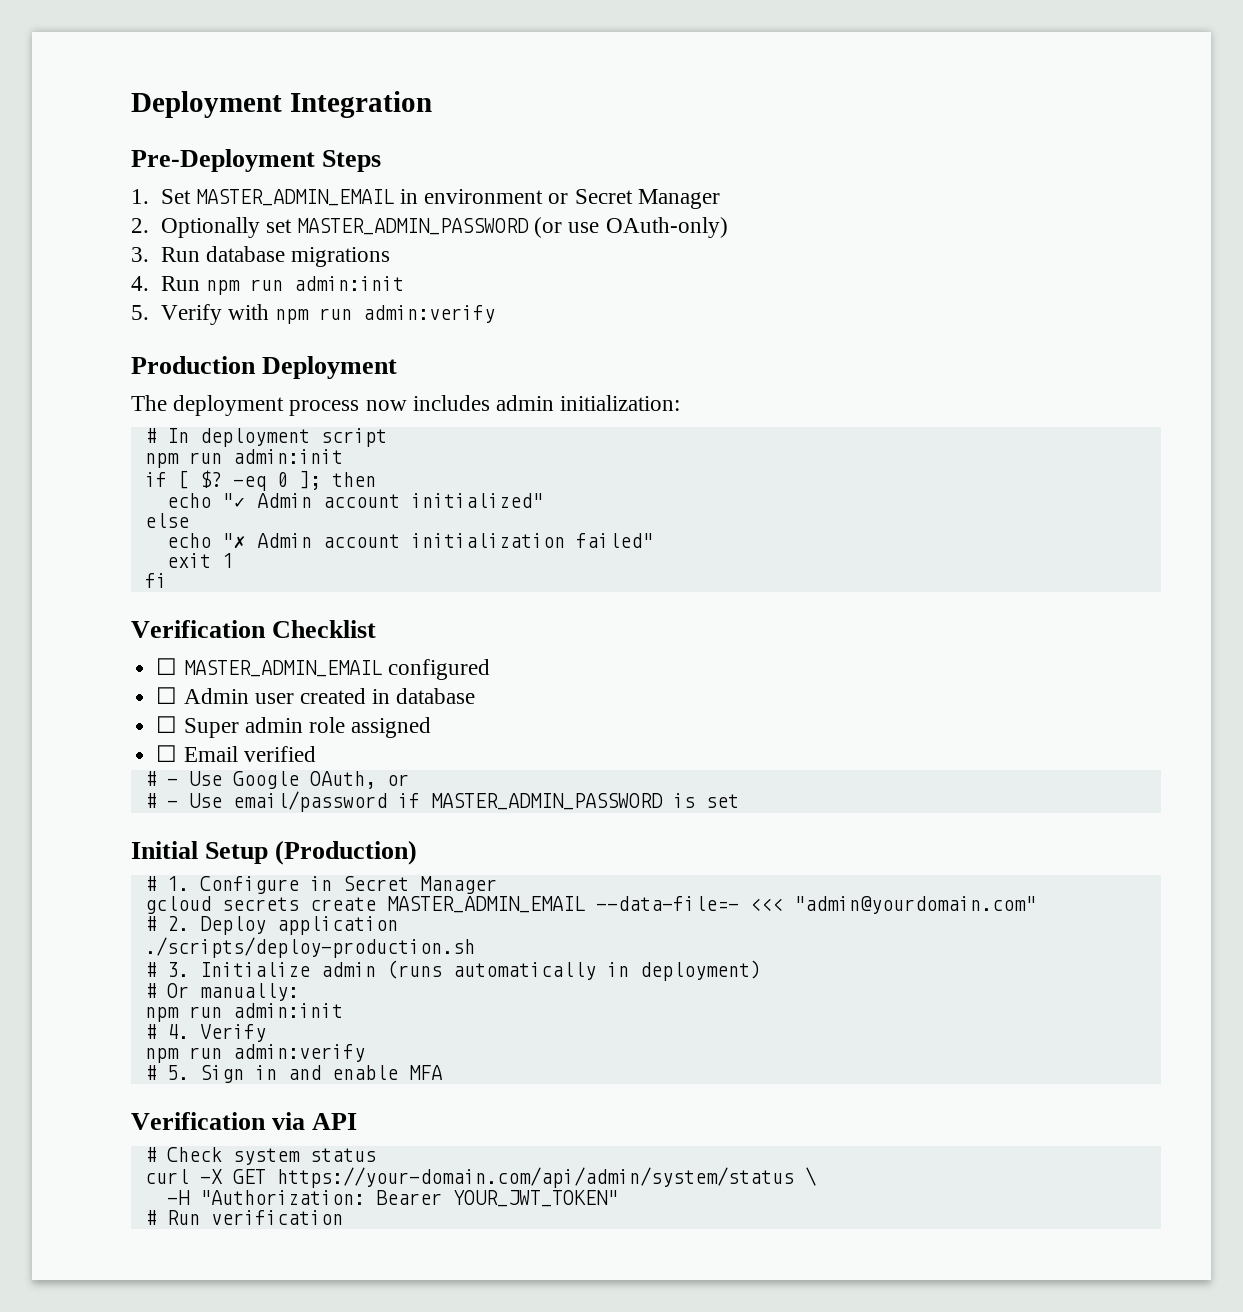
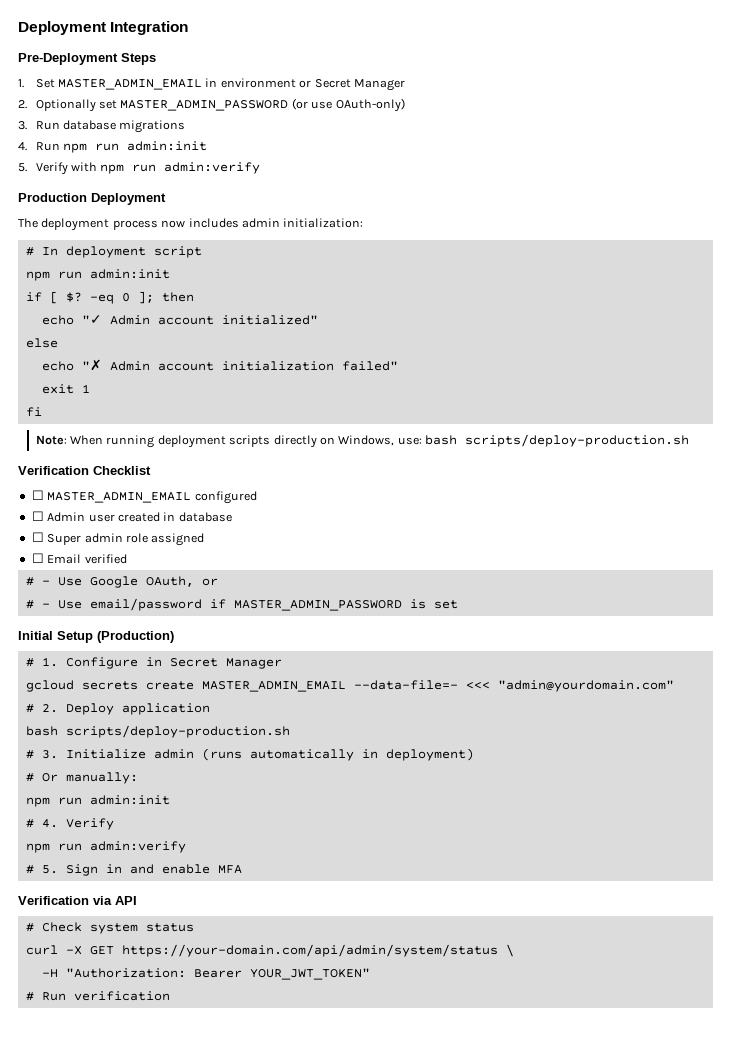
+ Note: When running deployment scripts directly on Windows, use: bash scripts/deploy-production.sh
  # 2. Deploy application
- ./scripts/deploy-production.sh
+ bash scripts/deploy-production.sh

